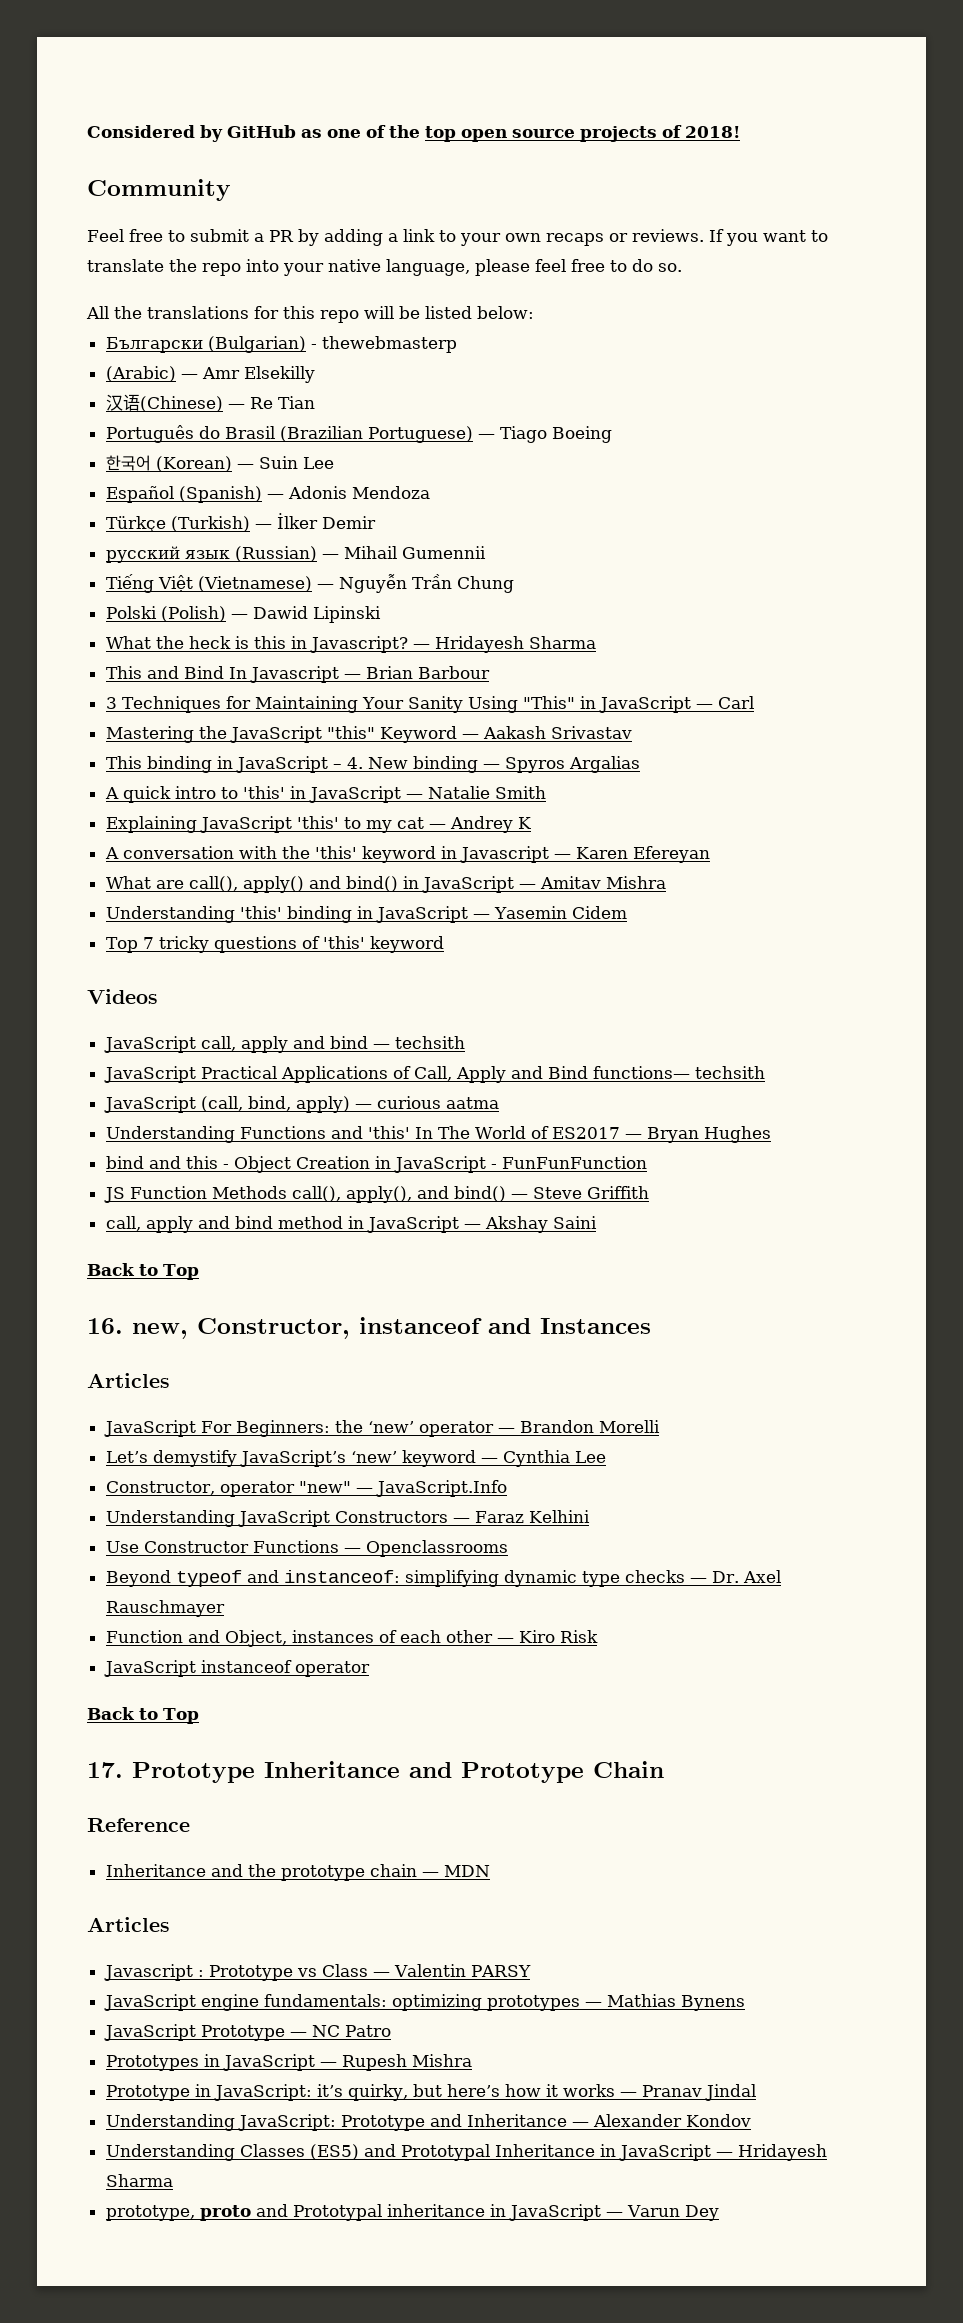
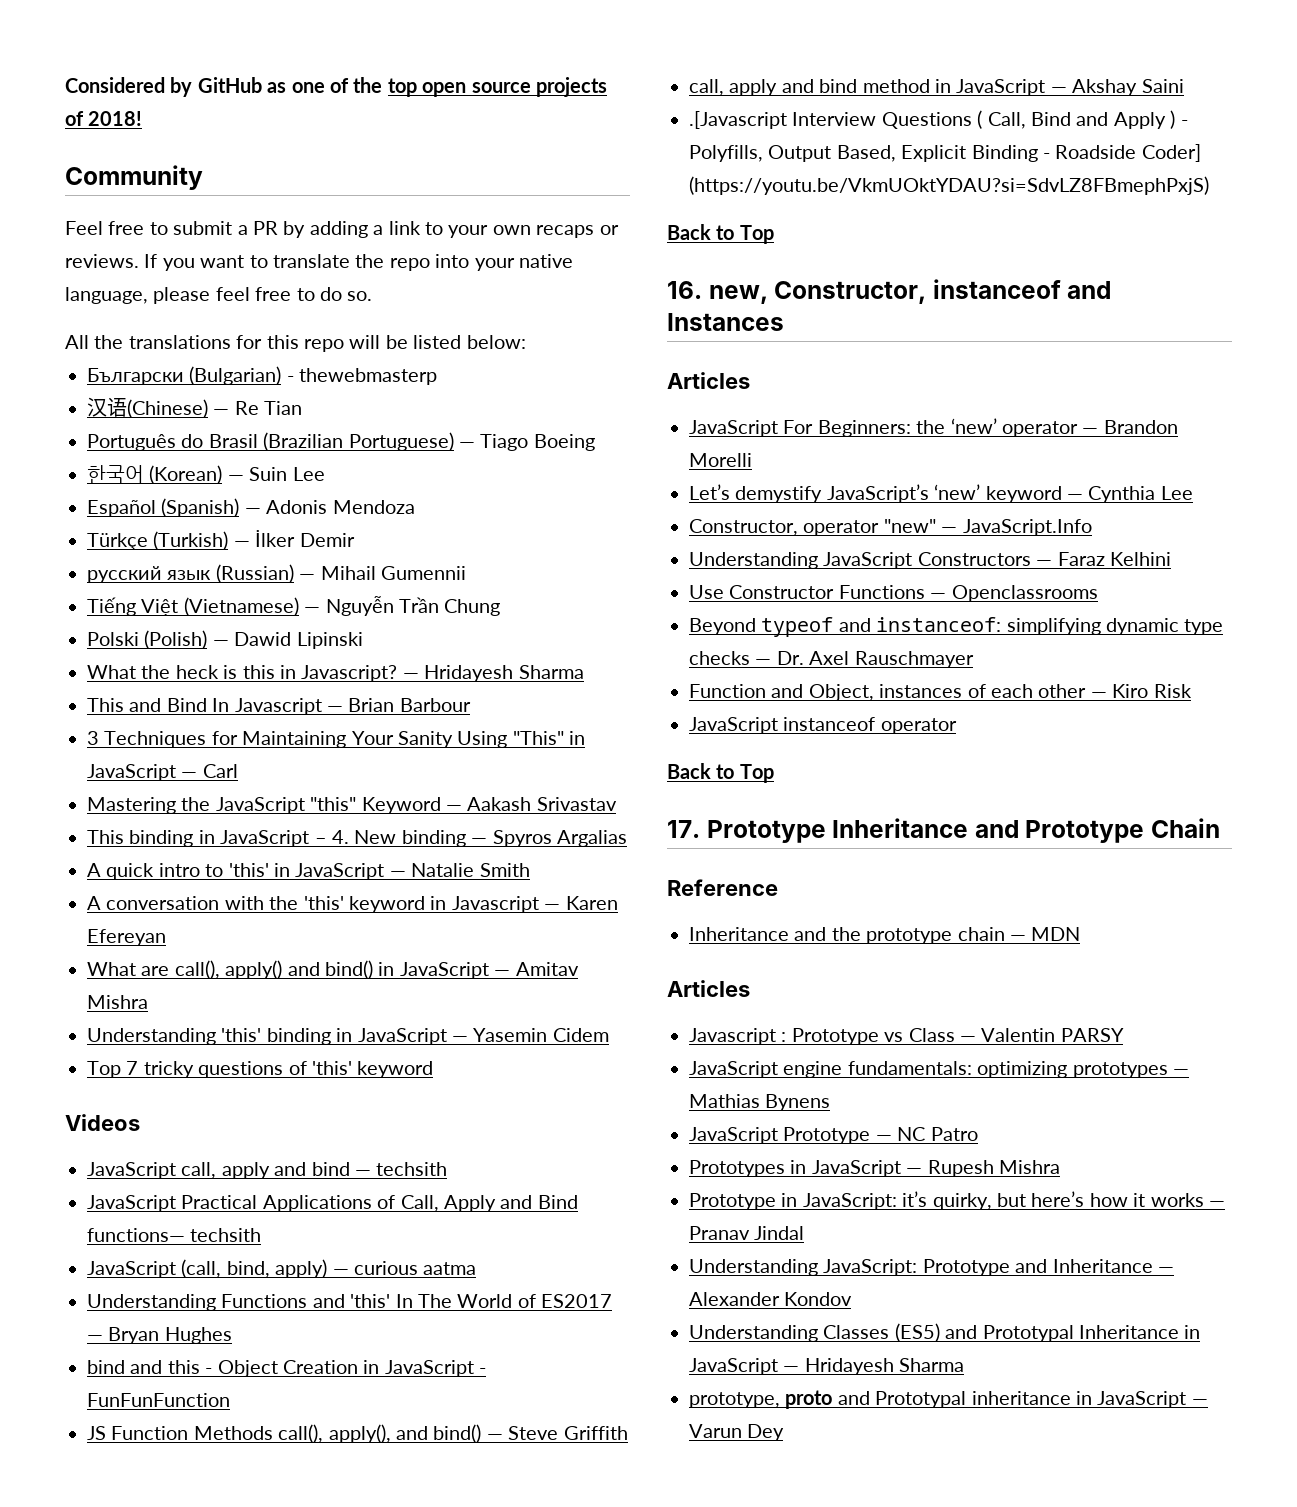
- (Arabic) — Amr Elsekilly
- Explaining JavaScript 'this' to my cat — Andrey K
+ .[Javascript Interview Questions ( Call, Bind and Apply ) - Polyfills, Output Based, Explicit Binding - Roadside Coder] (https://youtu.be/VkmUOktYDAU?si=SdvLZ8FBmephPxjS)

